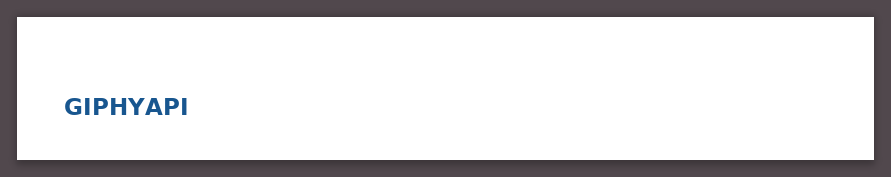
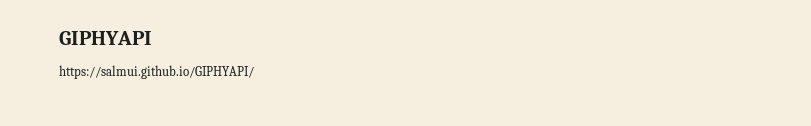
+ https://salmui.github.io/GIPHYAPI/

